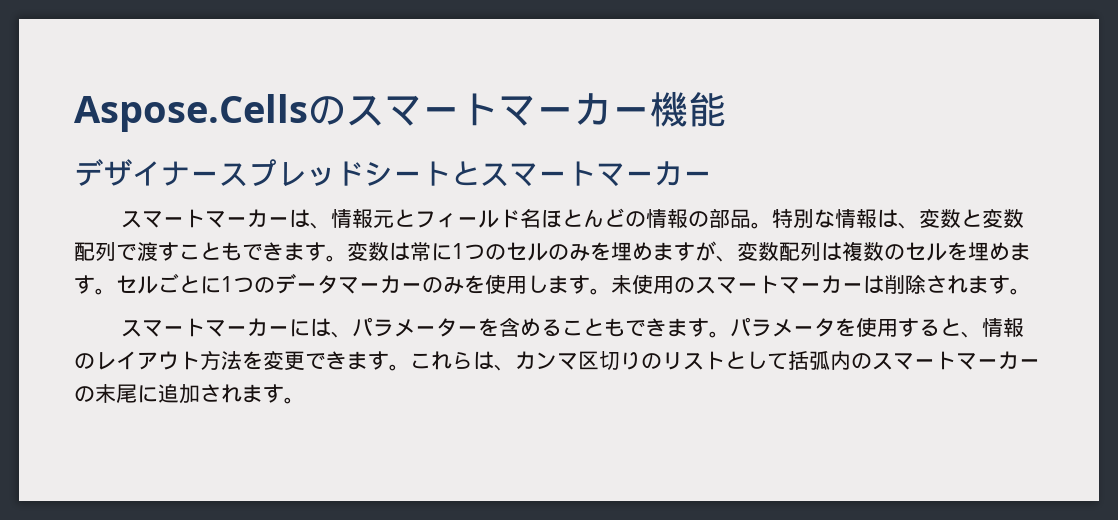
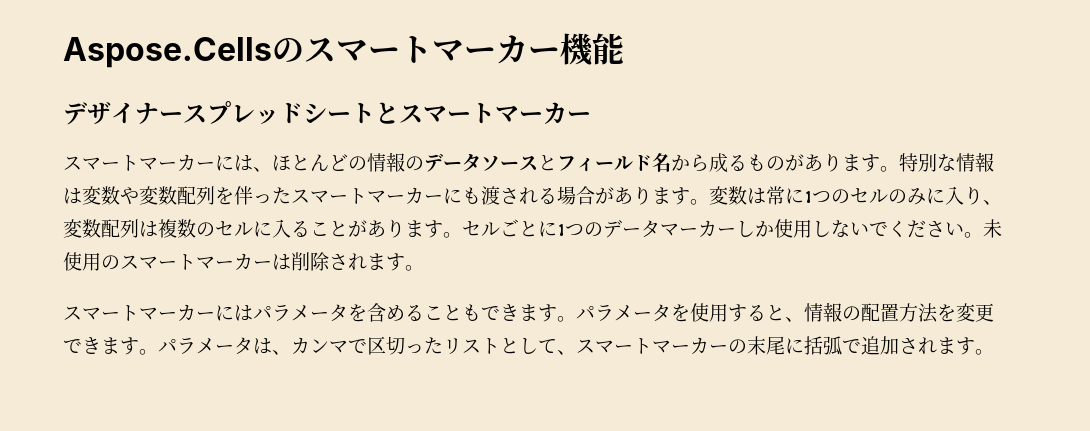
- スマートマーカーは、情報元とフィールド名ほとんどの情報の部品。特別な情報は、変数と変数配列で渡すこともできます。
+ スマートマーカーには、ほとんどの情報のデータソースとフィールド名から成るものがあります。特別な情報は変数や変数配列を伴ったスマートマーカーにも渡される場合があります。
- 変数は常に1つのセルのみを埋めますが、変数配列は複数のセルを埋めます。
+ 変数は常に1つのセルのみに入り、変数配列は複数のセルに入ることがあります。
- セルごとに1つのデータマーカーのみを使用します。
+ セルごとに1つのデータマーカーしか使用しないでください。
- スマートマーカーには、パラメーターを含めることもできます。
+ スマートマーカーにはパラメータを含めることもできます。
- パラメータを使用すると、情報のレイアウト方法を変更できます。
+ パラメータを使用すると、情報の配置方法を変更できます。
- これらは、カンマ区切りのリストとして括弧内のスマートマーカーの末尾に追加されます。
+ パラメータは、カンマで区切ったリストとして、スマートマーカーの末尾に括弧で追加されます。

